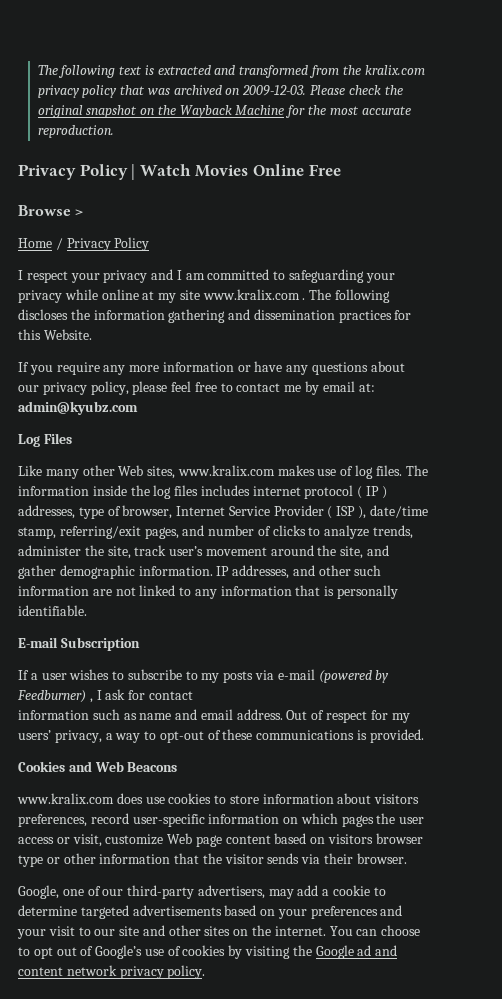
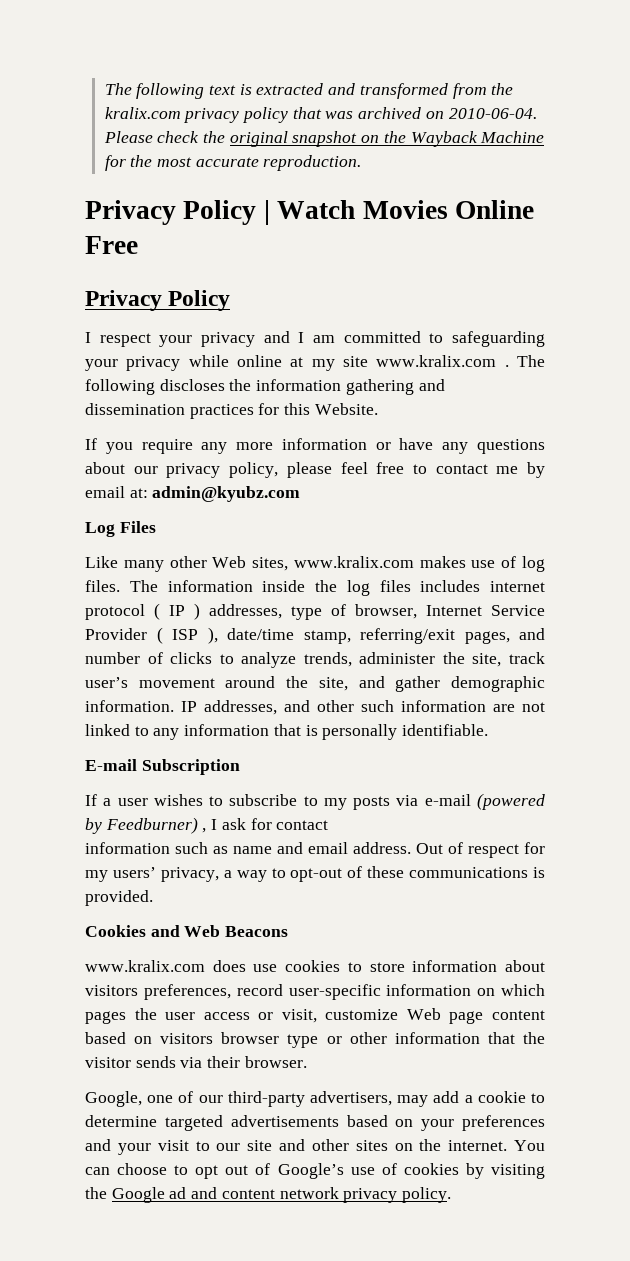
- The following text is extracted and transformed from the kralix.com privacy policy that was archived on 2009-12-03.
+ The following text is extracted and transformed from the kralix.com privacy policy that was archived on 2010-06-04.
  Privacy Policy | Watch Movies Online Free
- Browse >
- Home / Privacy Policy
+ Privacy Policy

